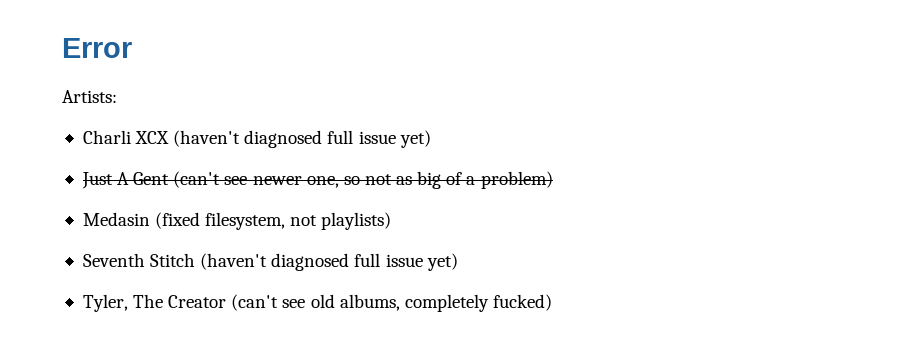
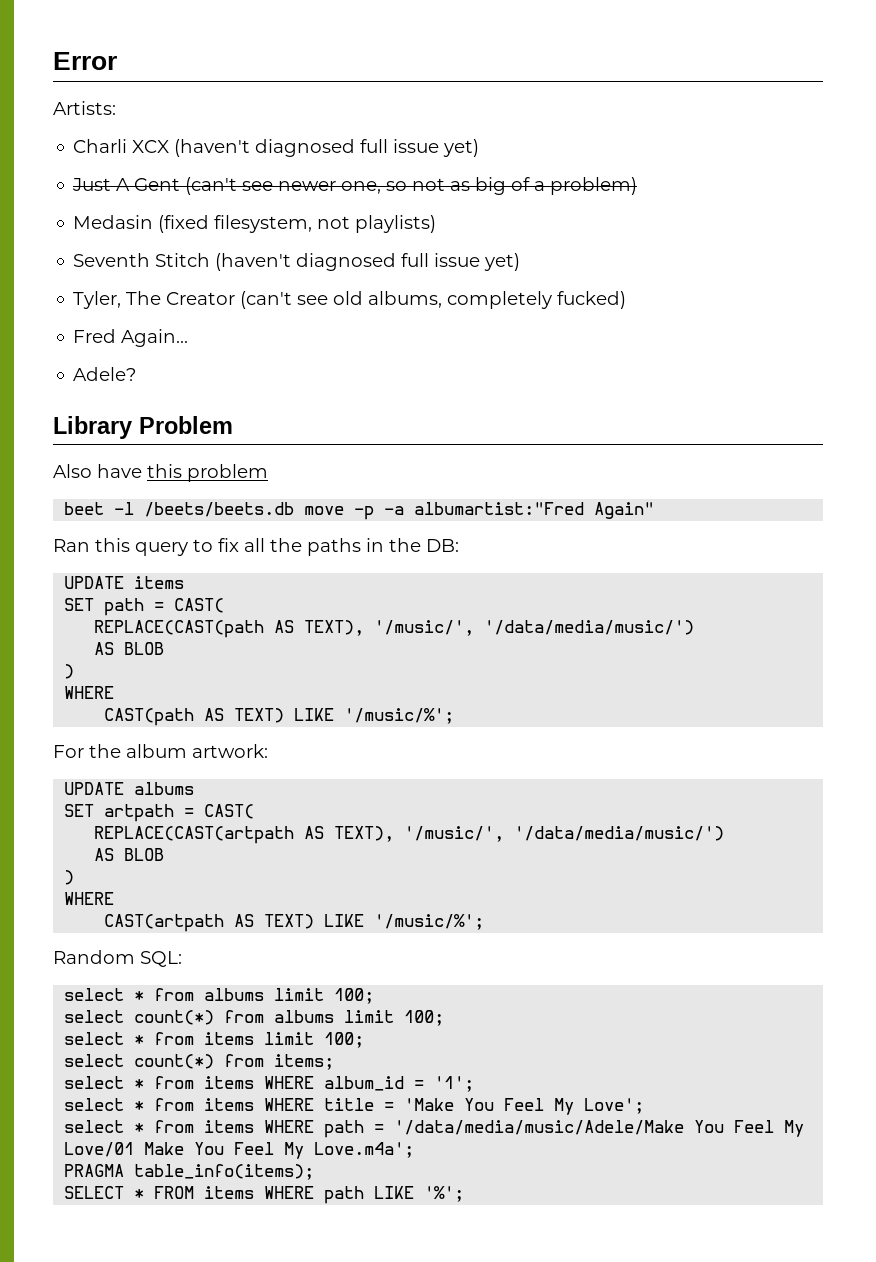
+ Fred Again...
+ Adele?
+ Library Problem
+ Also have this problem
+ beet -l /beets/beets.db move -p -a albumartist:"Fred Again"
+ Ran this query to fix all the paths in the DB:
+ UPDATE items
+ SET path = CAST(
+ REPLACE(CAST(path AS TEXT), '/music/', '/data/media/music/')
+ AS BLOB
+ )
+ WHERE
+ CAST(path AS TEXT) LIKE '/music/%';
+ For the album artwork:
+ UPDATE albums
+ SET artpath = CAST(
+ REPLACE(CAST(artpath AS TEXT), '/music/', '/data/media/music/')
+ AS BLOB
+ )
+ WHERE
+ CAST(artpath AS TEXT) LIKE '/music/%';
+ Random SQL:
+ select * from albums limit 100;
+ select count(*) from albums limit 100;
+ select * from items limit 100;
+ select count(*) from items;
+ select * from items WHERE album_id = '1';
+ select * from items WHERE title = 'Make You Feel My Love';
+ select * from items WHERE path = '/data/media/music/Adele/Make You Feel My Love/01 Make You Feel My Love.m4a';
+ PRAGMA table_info(items);
+ SELECT * FROM items WHERE path LIKE '%';

